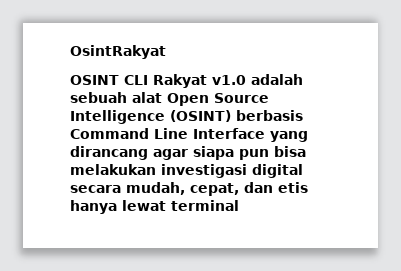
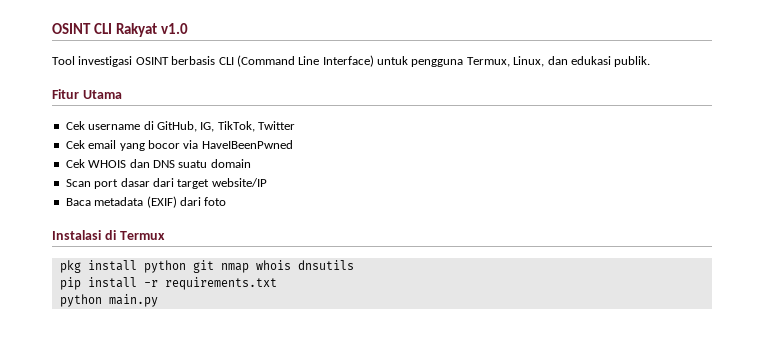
- OsintRakyat
- OSINT CLI Rakyat v1.0 adalah sebuah alat Open Source Intelligence (OSINT) berbasis Command Line Interface yang dirancang agar siapa pun bisa melakukan investigasi digital secara mudah, cepat, dan etis hanya lewat terminal
+ OSINT CLI Rakyat v1.0
+ Tool investigasi OSINT berbasis CLI (Command Line Interface) untuk pengguna Termux, Linux, dan edukasi publik.
+ Fitur Utama
+ Cek username di GitHub, IG, TikTok, Twitter
+ Cek email yang bocor via HaveIBeenPwned
+ Cek WHOIS dan DNS suatu domain
+ Scan port dasar dari target website/IP
+ Baca metadata (EXIF) dari foto
+ Instalasi di Termux
+ pkg install python git nmap whois dnsutils
+ pip install -r requirements.txt
+ python main.py

